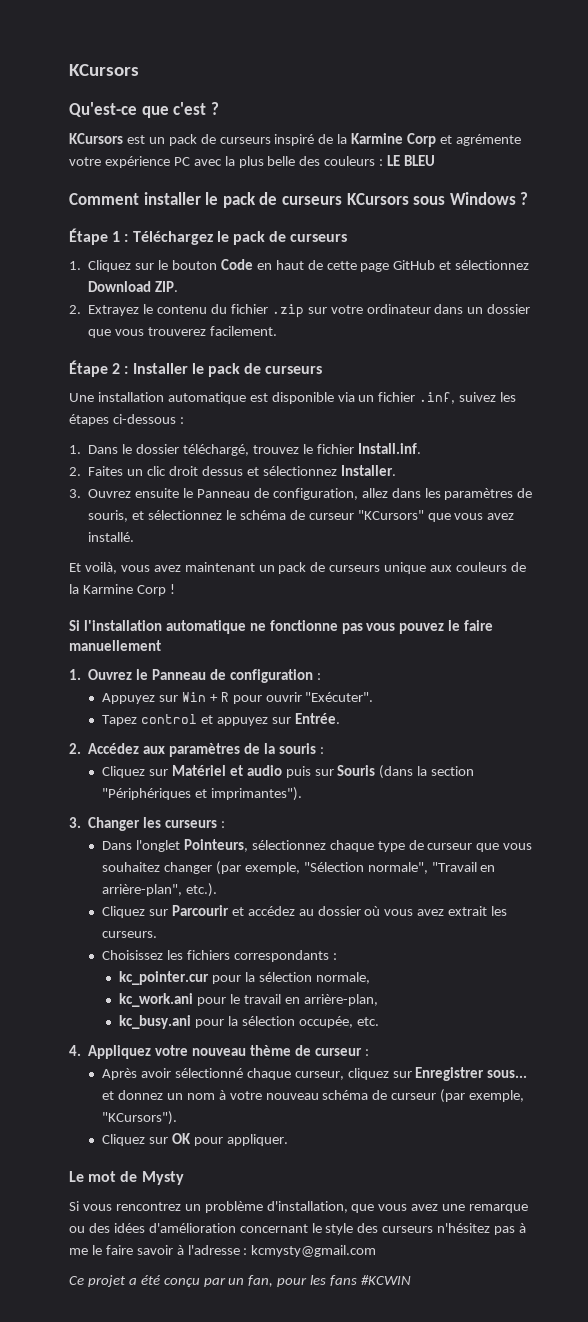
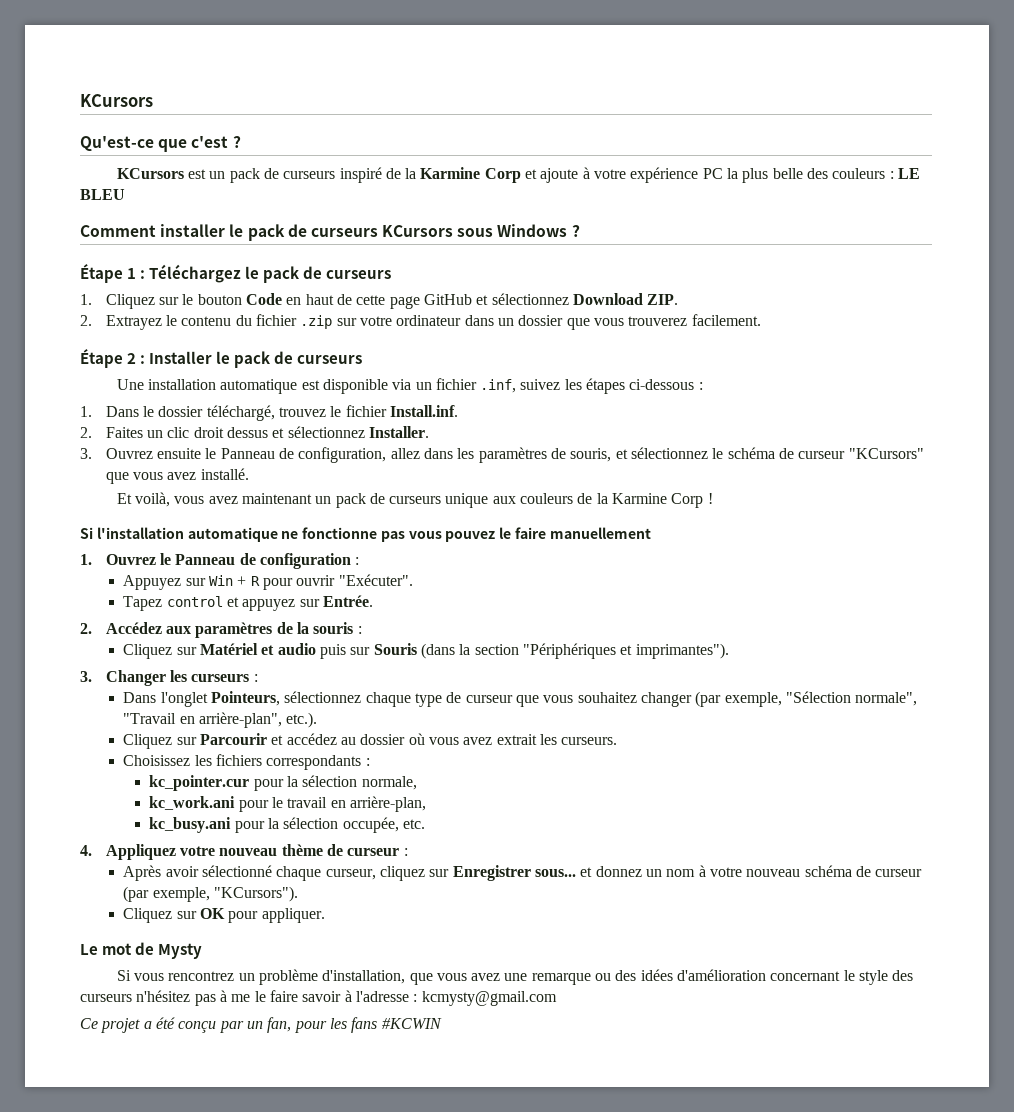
- KCursors est un pack de curseurs inspiré de la Karmine Corp et agrémente votre expérience PC avec la plus belle des couleurs : LE BLEU
+ KCursors est un pack de curseurs inspiré de la Karmine Corp et ajoute à votre expérience PC la plus belle des couleurs : LE BLEU

